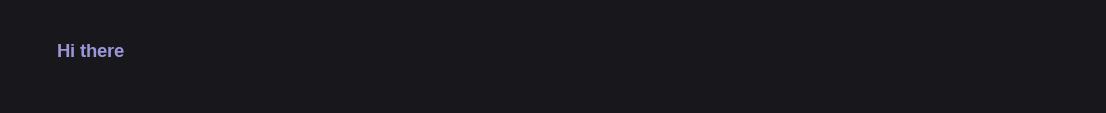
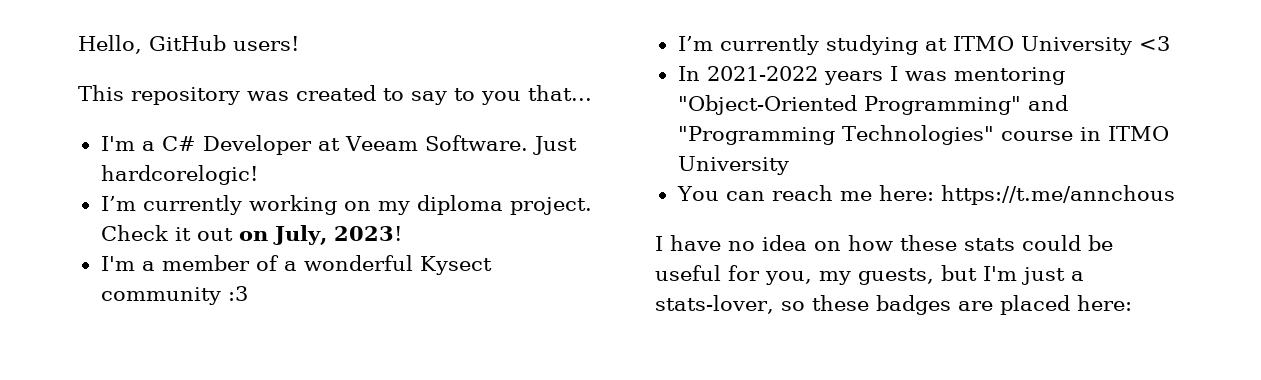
- Hi there
+ Hello, GitHub users!
+ This repository was created to say to you that...
+ I'm a C# Developer at Veeam Software. Just hardcorelogic!
+ I’m currently working on my diploma project. Check it out on July, 2023!
+ I'm a member of a wonderful Kysect community :3
+ I’m currently studying at ITMO University <3
+ In 2021-2022 years I was mentoring "Object-Oriented Programming" and "Programming Technologies" course in ITMO University
+ You can reach me here: https://t.me/annchous
+ I have no idea on how these stats could be useful for you, my guests, but I'm just a stats-lover, so these badges are placed here:

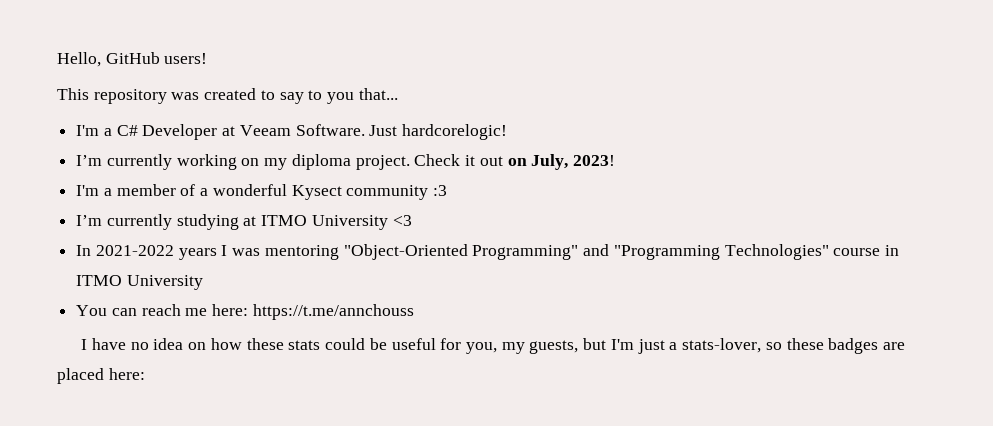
- You can reach me here: https://t.me/annchous
+ You can reach me here: https://t.me/annchouss

